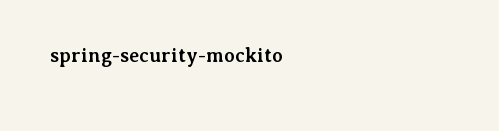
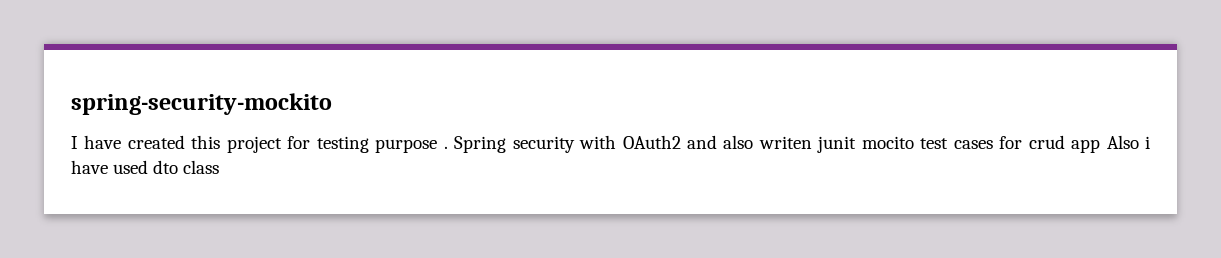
+ I have created this project for testing purpose . Spring security with OAuth2 and also writen junit mocito test cases for crud app Also i have used dto class

